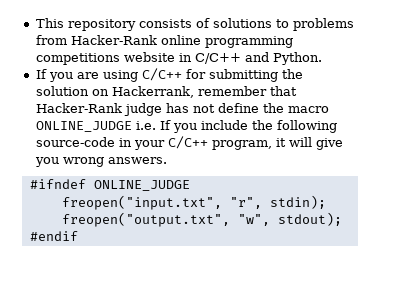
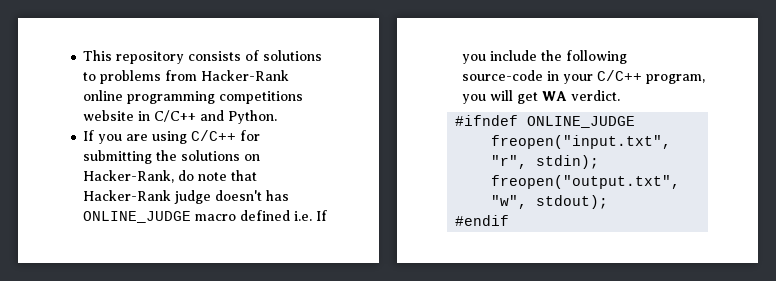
- If you are using C/C++ for submitting the solution on Hackerrank, remember that Hacker-Rank judge has not define the macro ONLINE_JUDGE i.e. If you include the following source-code in your C/C++ program, it will give you wrong answers.
+ If you are using C/C++ for submitting the solutions on Hacker-Rank, do note that Hacker-Rank judge doesn't has ONLINE_JUDGE macro defined i.e. If you include the following source-code in your C/C++ program, you will get WA verdict.

